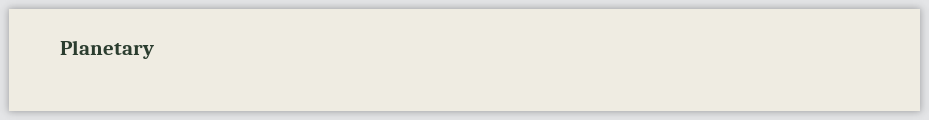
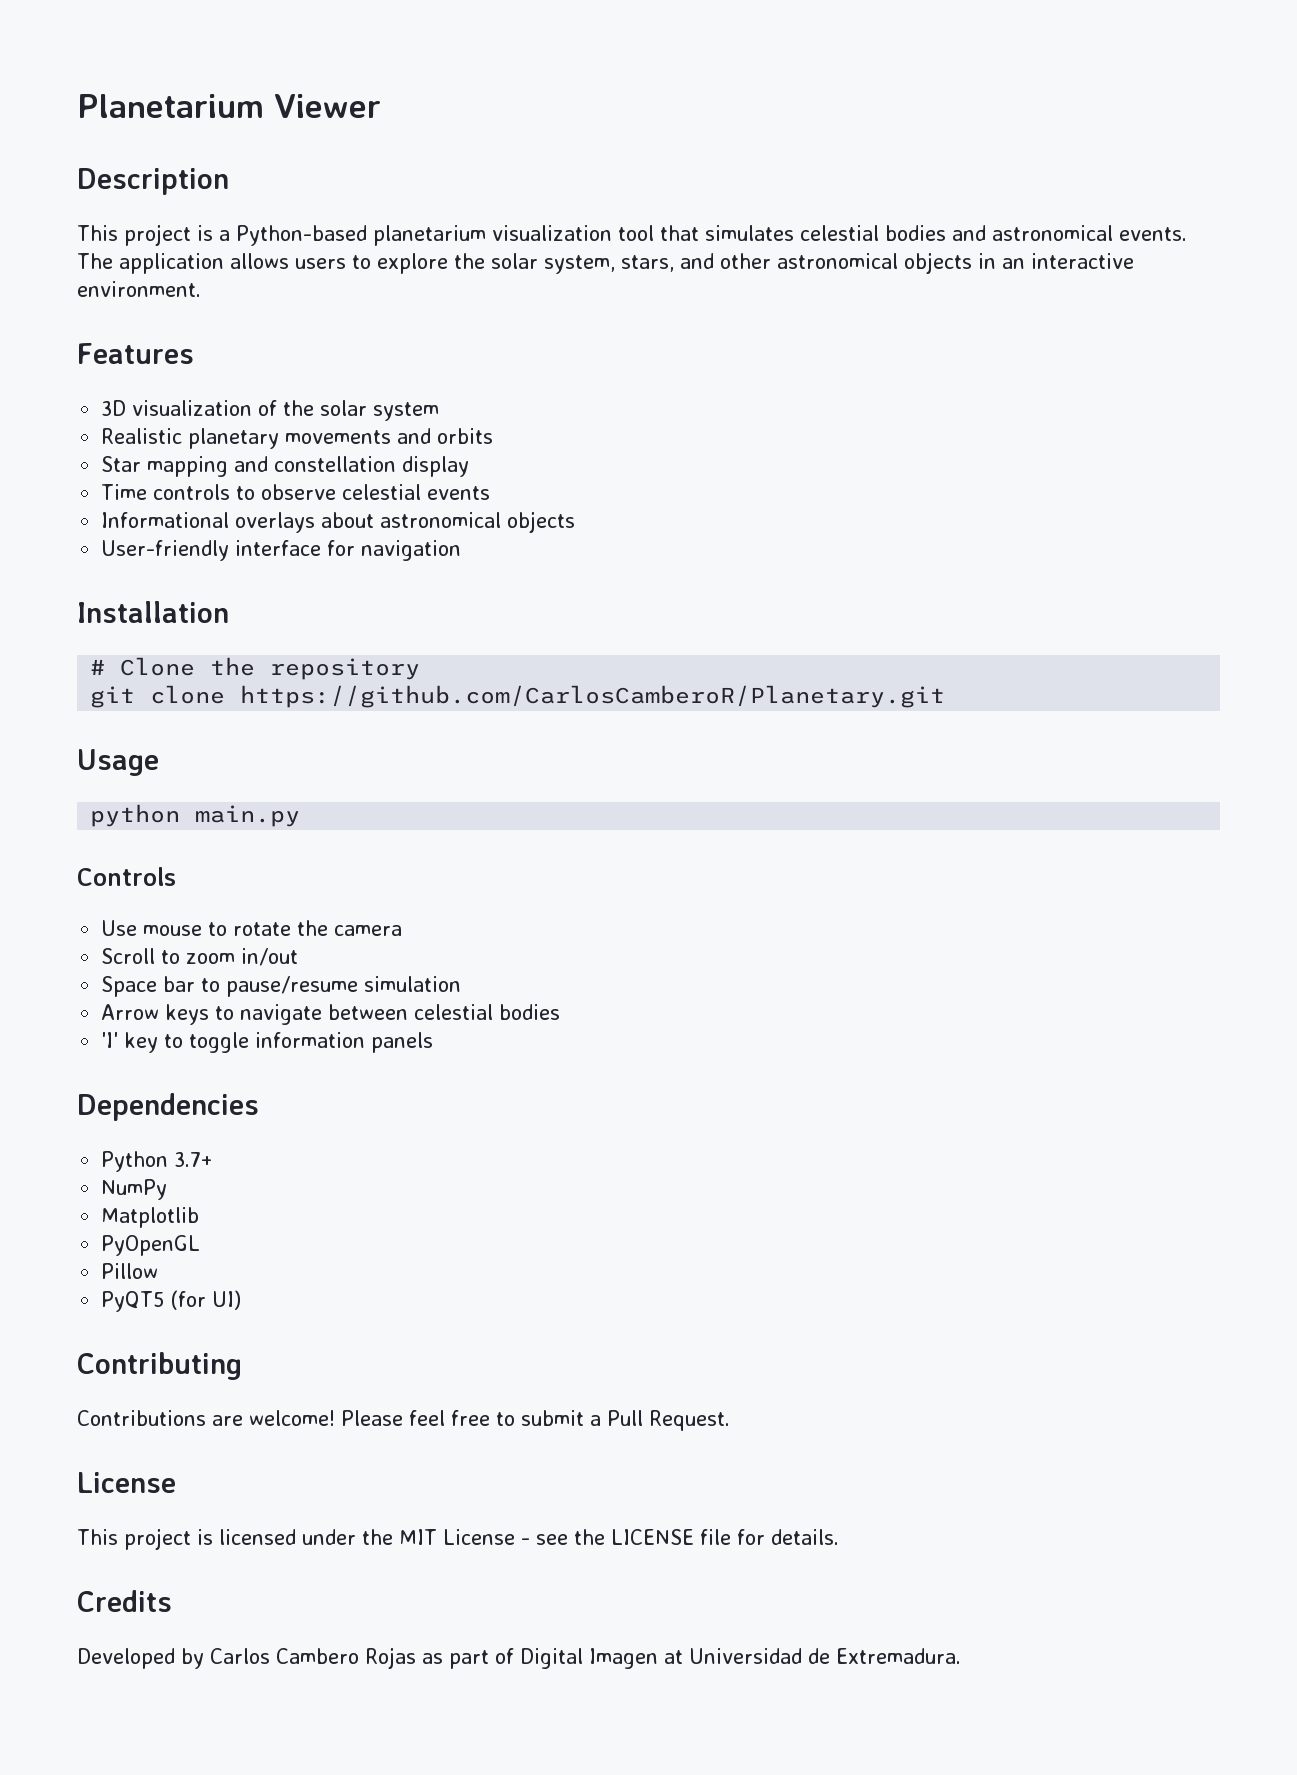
- Planetary
+ Planetarium Viewer
+ Description
+ This project is a Python-based planetarium visualization tool that simulates celestial bodies and astronomical events. The application allows users to explore the solar system, stars, and other astronomical objects in an interactive environment.
+ Features
+ 3D visualization of the solar system
+ Realistic planetary movements and orbits
+ Star mapping and constellation display
+ Time controls to observe celestial events
+ Informational overlays about astronomical objects
+ User-friendly interface for navigation
+ Installation
+ # Clone the repository
+ git clone https://github.com/CarlosCamberoR/Planetary.git
+ Usage
+ python main.py
+ Controls
+ Use mouse to rotate the camera
+ Scroll to zoom in/out
+ Space bar to pause/resume simulation
+ Arrow keys to navigate between celestial bodies
+ 'I' key to toggle information panels
+ Dependencies
+ Python 3.7+
+ NumPy
+ Matplotlib
+ PyOpenGL
+ Pillow
+ PyQT5 (for UI)
+ Contributing
+ Contributions are welcome! Please feel free to submit a Pull Request.
+ License
+ This project is licensed under the MIT License - see the LICENSE file for details.
+ Credits
+ Developed by Carlos Cambero Rojas as part of Digital Imagen at Universidad de Extremadura.

